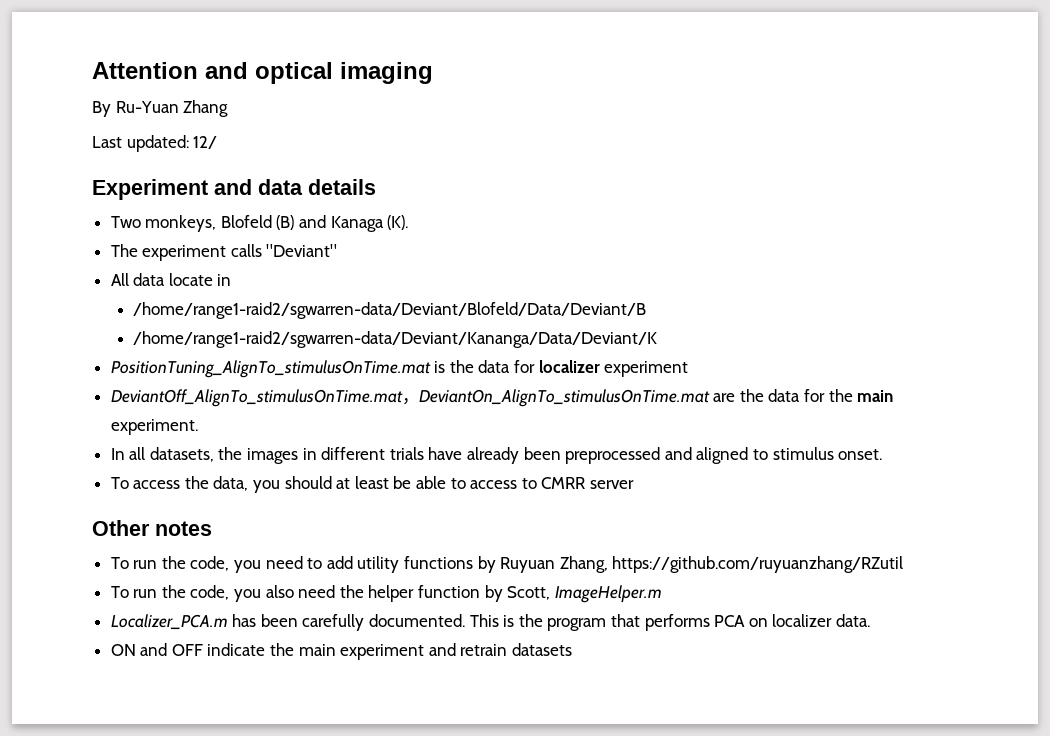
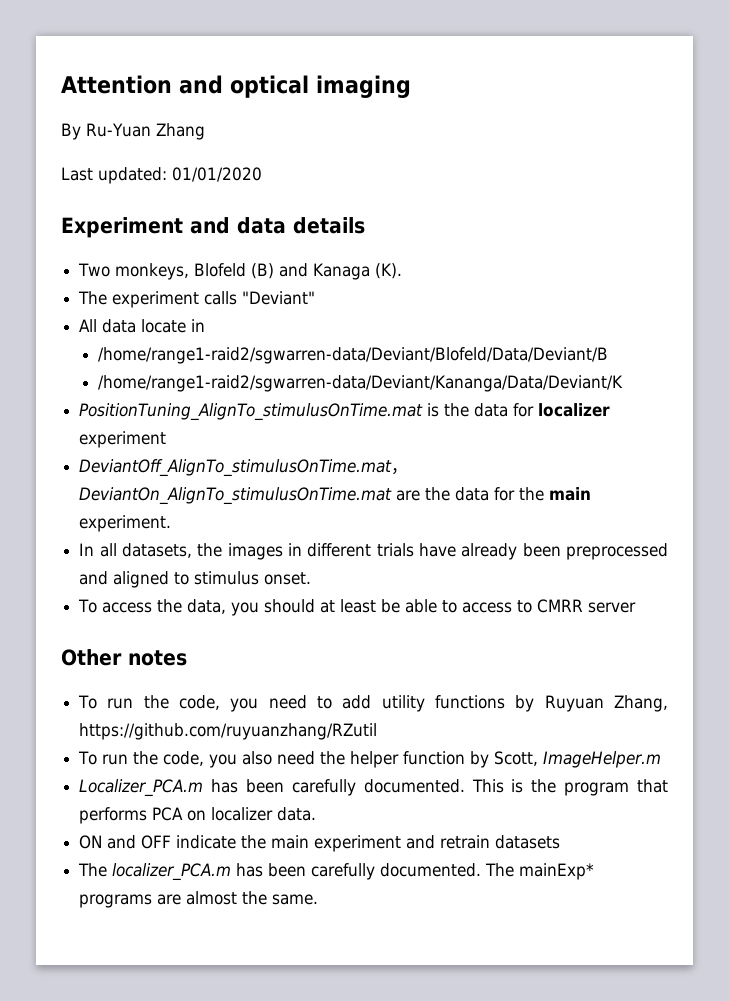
- Last updated: 12/
+ Last updated: 01/01/2020
+ The localizer_PCA.m has been carefully documented. The mainExp* programs are almost the same.

